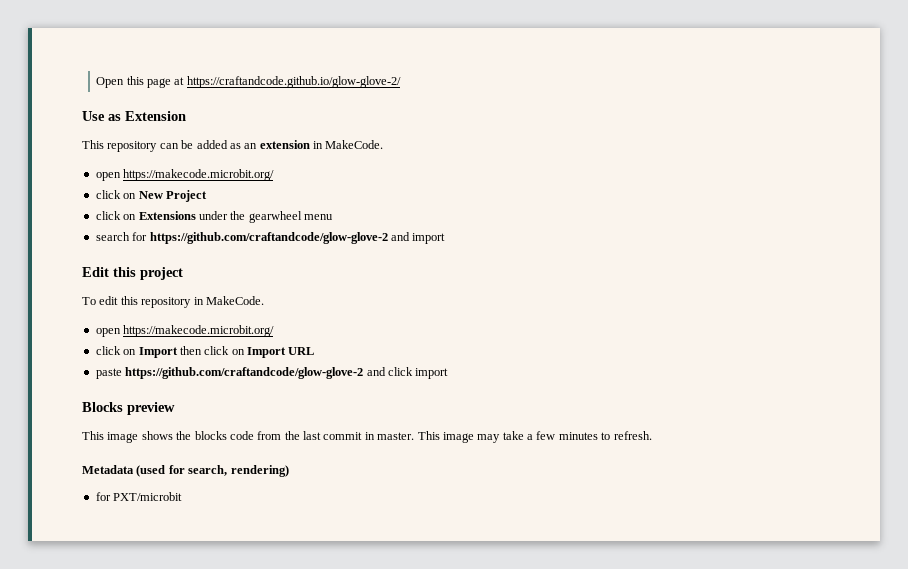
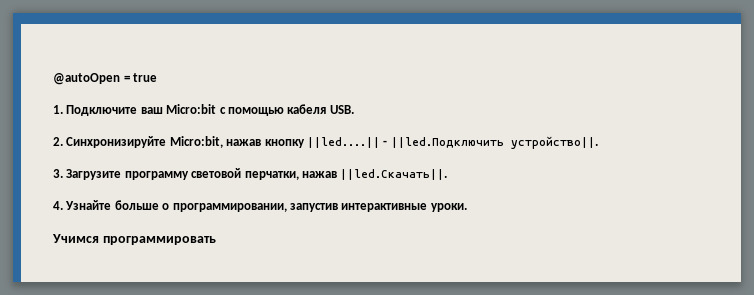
- Open this page at https://craftandcode.github.io/glow-glove-2/
- Use as Extension
- This repository can be added as an extension in MakeCode.
- open https://makecode.microbit.org/
- click on New Project
- click on Extensions under the gearwheel menu
- search for https://github.com/craftandcode/glow-glove-2 and import
- Edit this project
- To edit this repository in MakeCode.
- open https://makecode.microbit.org/
- click on Import then click on Import URL
- paste https://github.com/craftandcode/glow-glove-2 and click import
- Blocks preview
- This image shows the blocks code from the last commit in master. This image may take a few minutes to refresh.
- Metadata (used for search, rendering)
- for PXT/microbit
+ @autoOpen = true
+ 1. Подключите ваш Micro:bit с помощью кабеля USB.
+ 2. Синхронизируйте Micro:bit, нажав кнопку ||led....|| - ||led.Подключить устройство||.
+ 3. Загрузите программу световой перчатки, нажав ||led.Скачать||.
+ 4. Узнайте больше о программировании, запустив интерактивные уроки.
+ Учимся программировать

